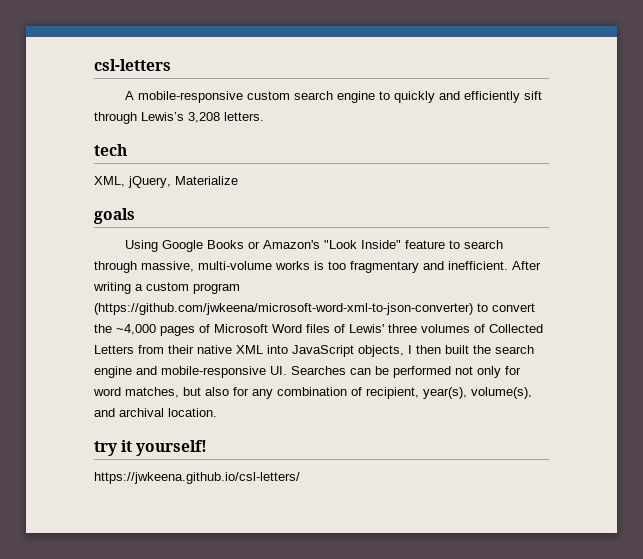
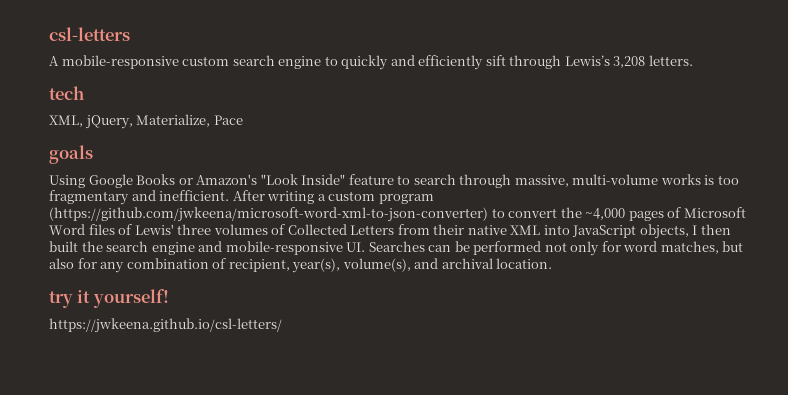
- XML, jQuery, Materialize
+ XML, jQuery, Materialize, Pace

